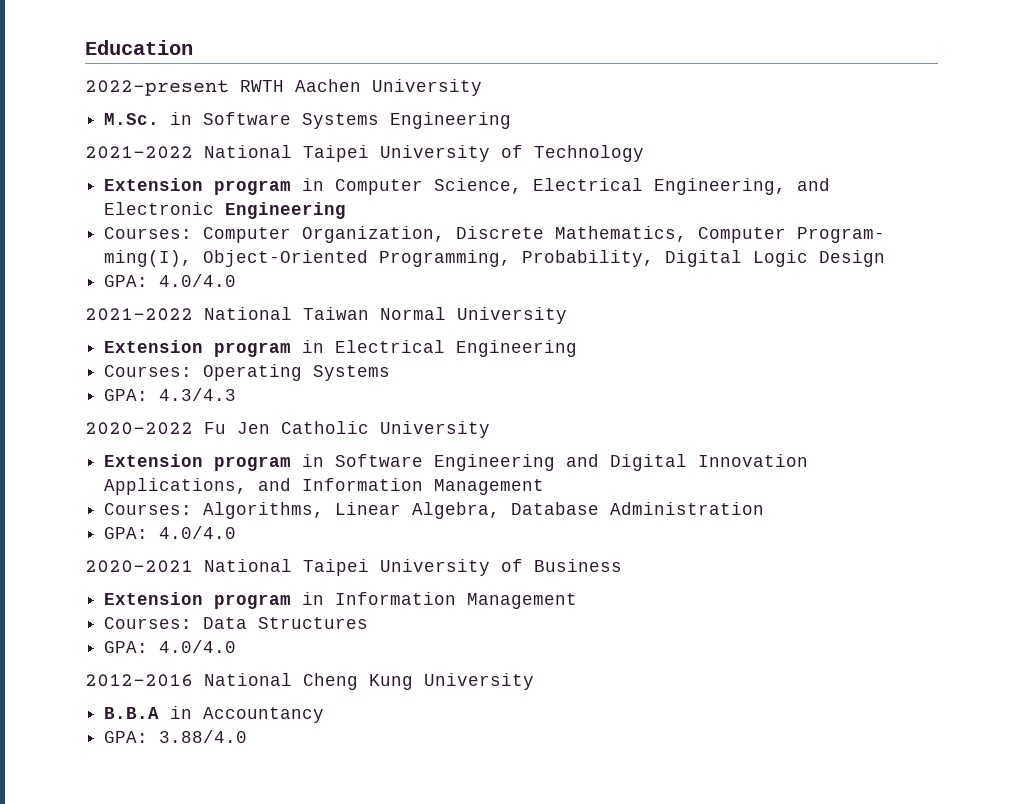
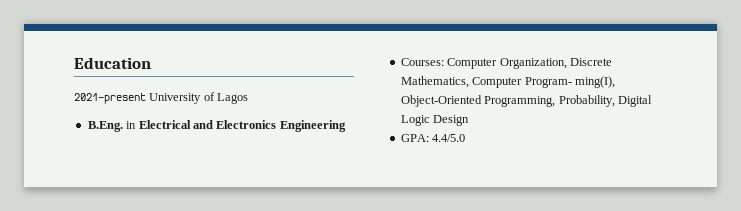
- 2022-present RWTH Aachen University
- M.Sc. in Software Systems Engineering
- 2021-2022 National Taipei University of Technology
- Extension program in Computer Science, Electrical Engineering, and Electronic Engineering
+ 2021-present University of Lagos
+ B.Eng. in Electrical and Electronics Engineering
  Courses: Computer Organization, Discrete Mathematics, Computer Program- ming(I), Object-Oriented Programming, Probability, Digital Logic Design
- GPA: 4.0/4.0
- 2021-2022 National Taiwan Normal University
- Extension program in Electrical Engineering
- Courses: Operating Systems
- GPA: 4.3/4.3
- 2020–2022 Fu Jen Catholic University
- Extension program in Software Engineering and Digital Innovation Applications, and Information Management
- Courses: Algorithms, Linear Algebra, Database Administration
- GPA: 4.0/4.0
- 2020-2021 National Taipei University of Business
- Extension program in Information Management
- Courses: Data Structures
- GPA: 4.0/4.0
- 2012-2016 National Cheng Kung University
- B.B.A in Accountancy
- GPA: 3.88/4.0
+ GPA: 4.4/5.0

